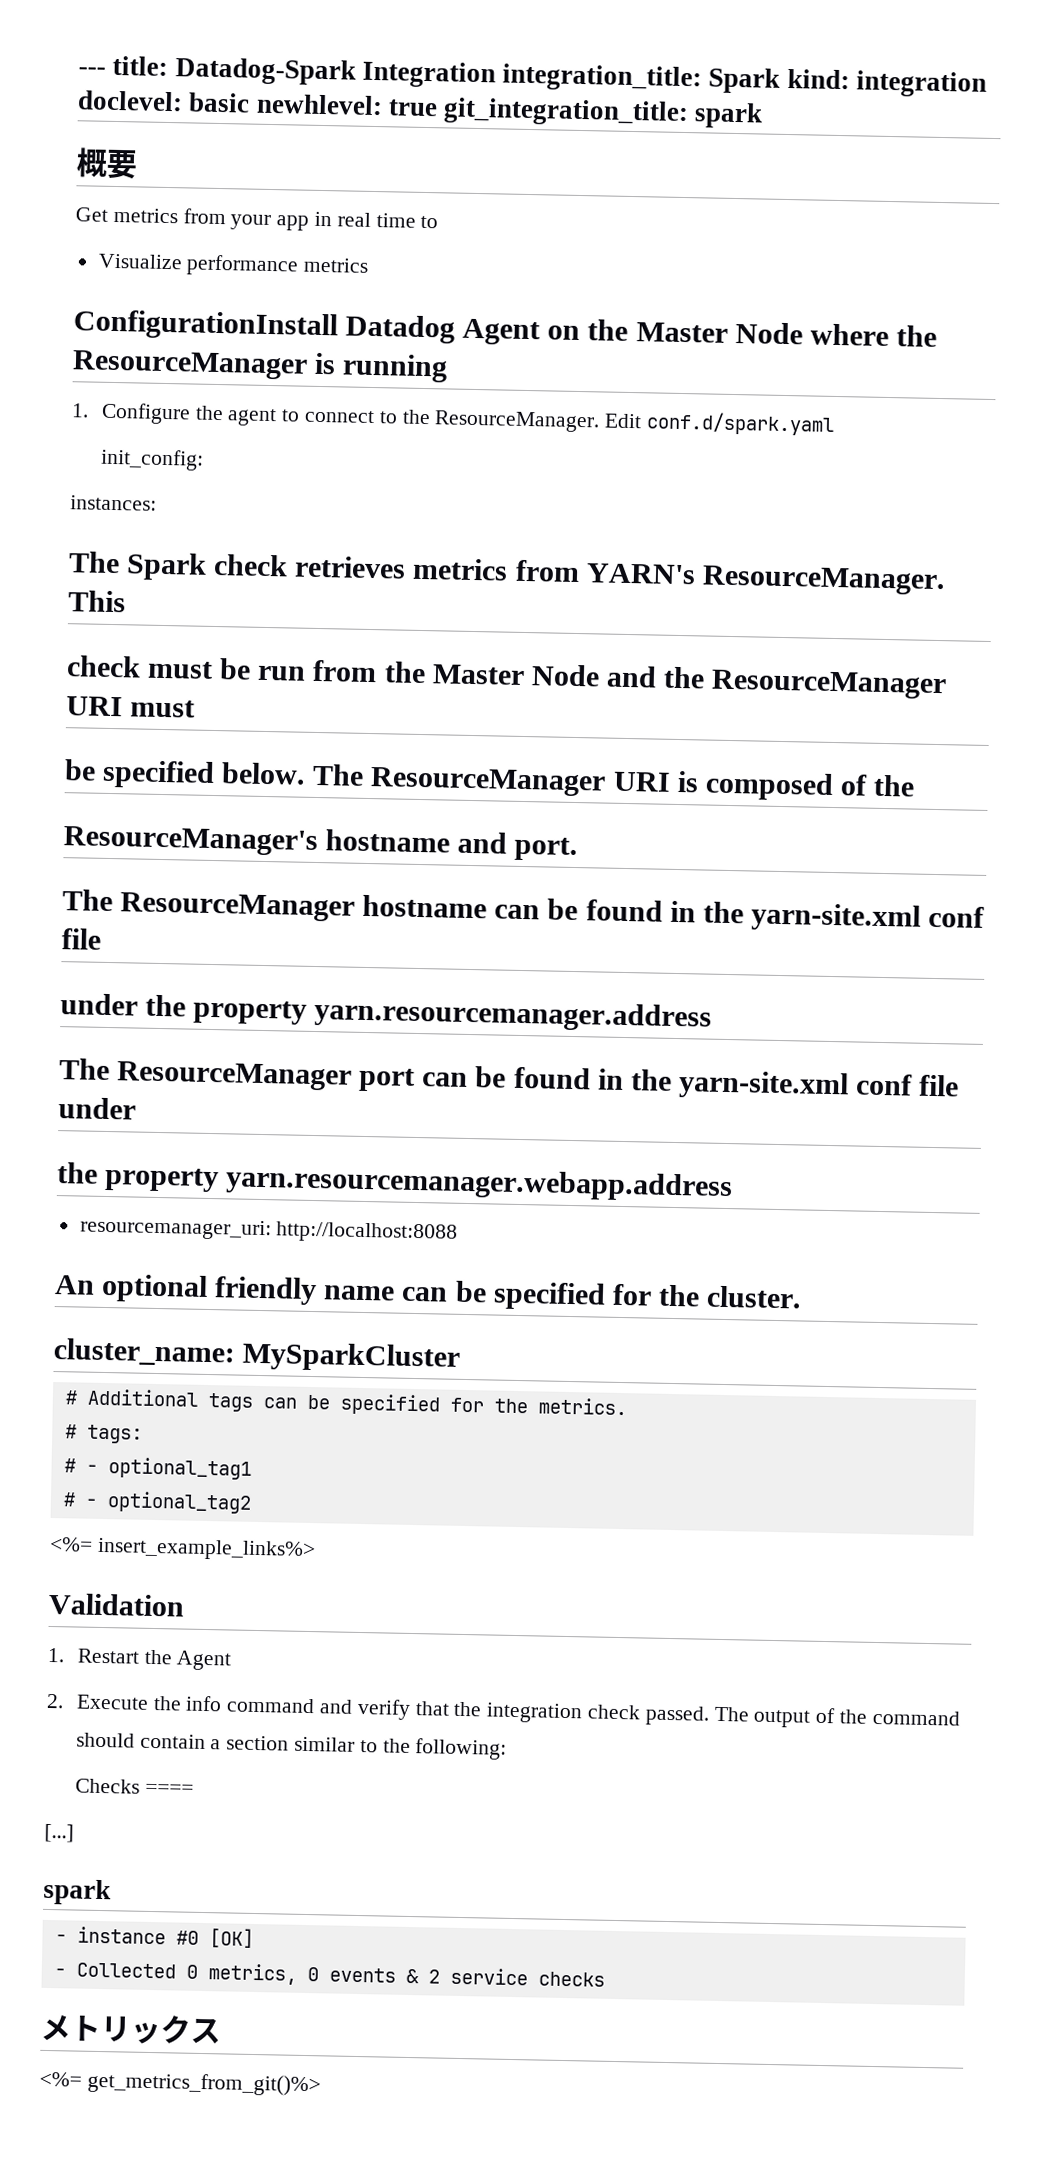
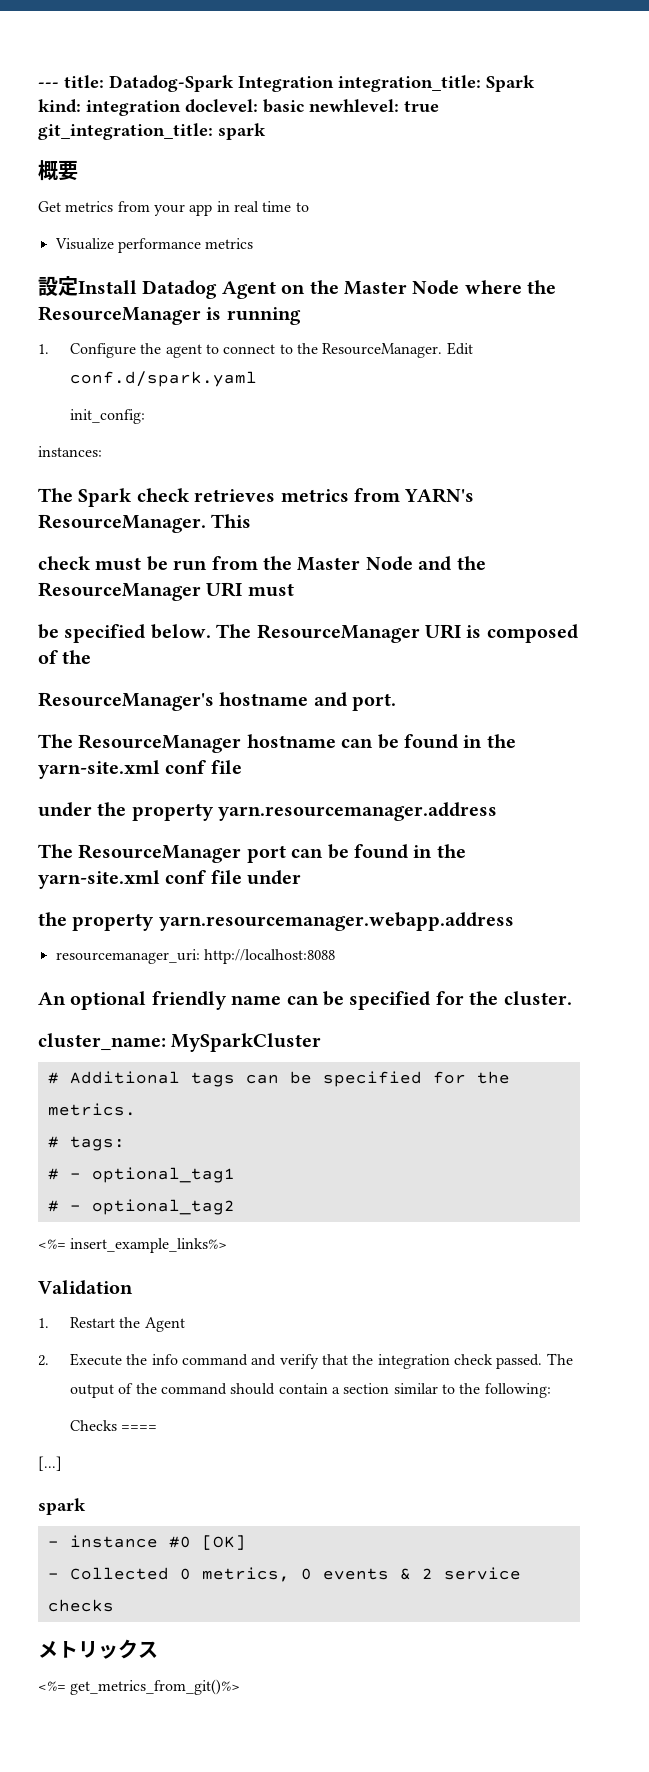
- ConfigurationInstall Datadog Agent on the Master Node where the ResourceManager is running
+ 設定Install Datadog Agent on the Master Node where the ResourceManager is running

